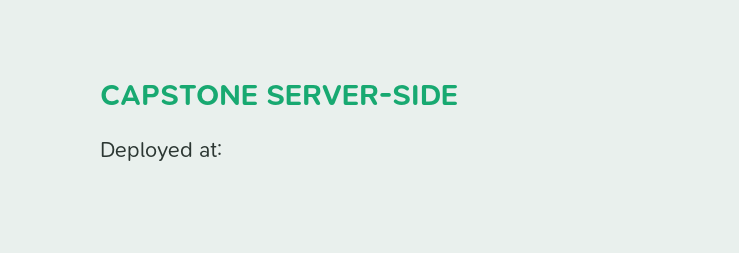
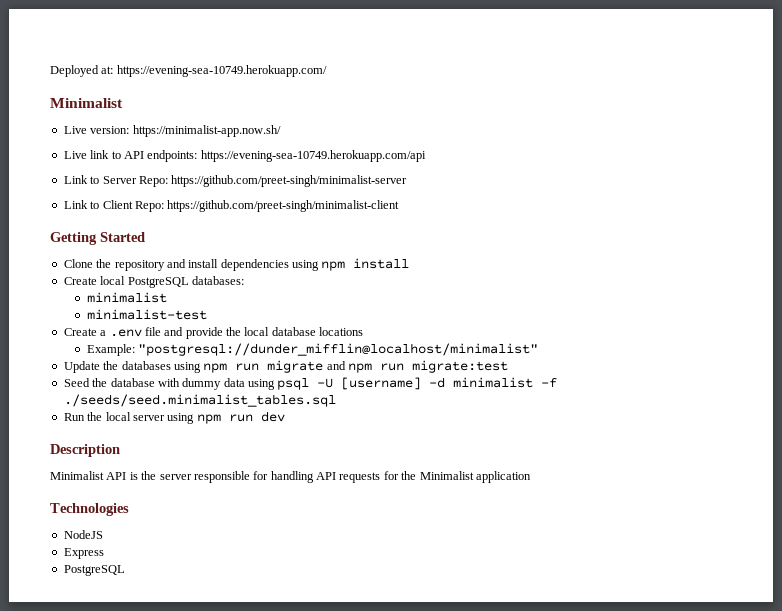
- CAPSTONE SERVER-SIDE
- Deployed at:
+ Deployed at: https://evening-sea-10749.herokuapp.com/
+ Minimalist
+ Live version: https://minimalist-app.now.sh/
+ Live link to API endpoints: https://evening-sea-10749.herokuapp.com/api
+ Link to Server Repo: https://github.com/preet-singh/minimalist-server
+ Link to Client Repo: https://github.com/preet-singh/minimalist-client
+ Getting Started
+ Clone the repository and install dependencies using npm install
+ Create local PostgreSQL databases:
+ minimalist
+ minimalist-test
+ Create a .env file and provide the local database locations
+ Example: "postgresql://dunder_mifflin@localhost/minimalist"
+ Update the databases using npm run migrate and npm run migrate:test
+ Seed the database with dummy data using psql -U [username] -d minimalist -f ./seeds/seed.minimalist_tables.sql
+ Run the local server using npm run dev
+ Description
+ Minimalist API is the server responsible for handling API requests for the Minimalist application
+ Technologies
+ NodeJS
+ Express
+ PostgreSQL

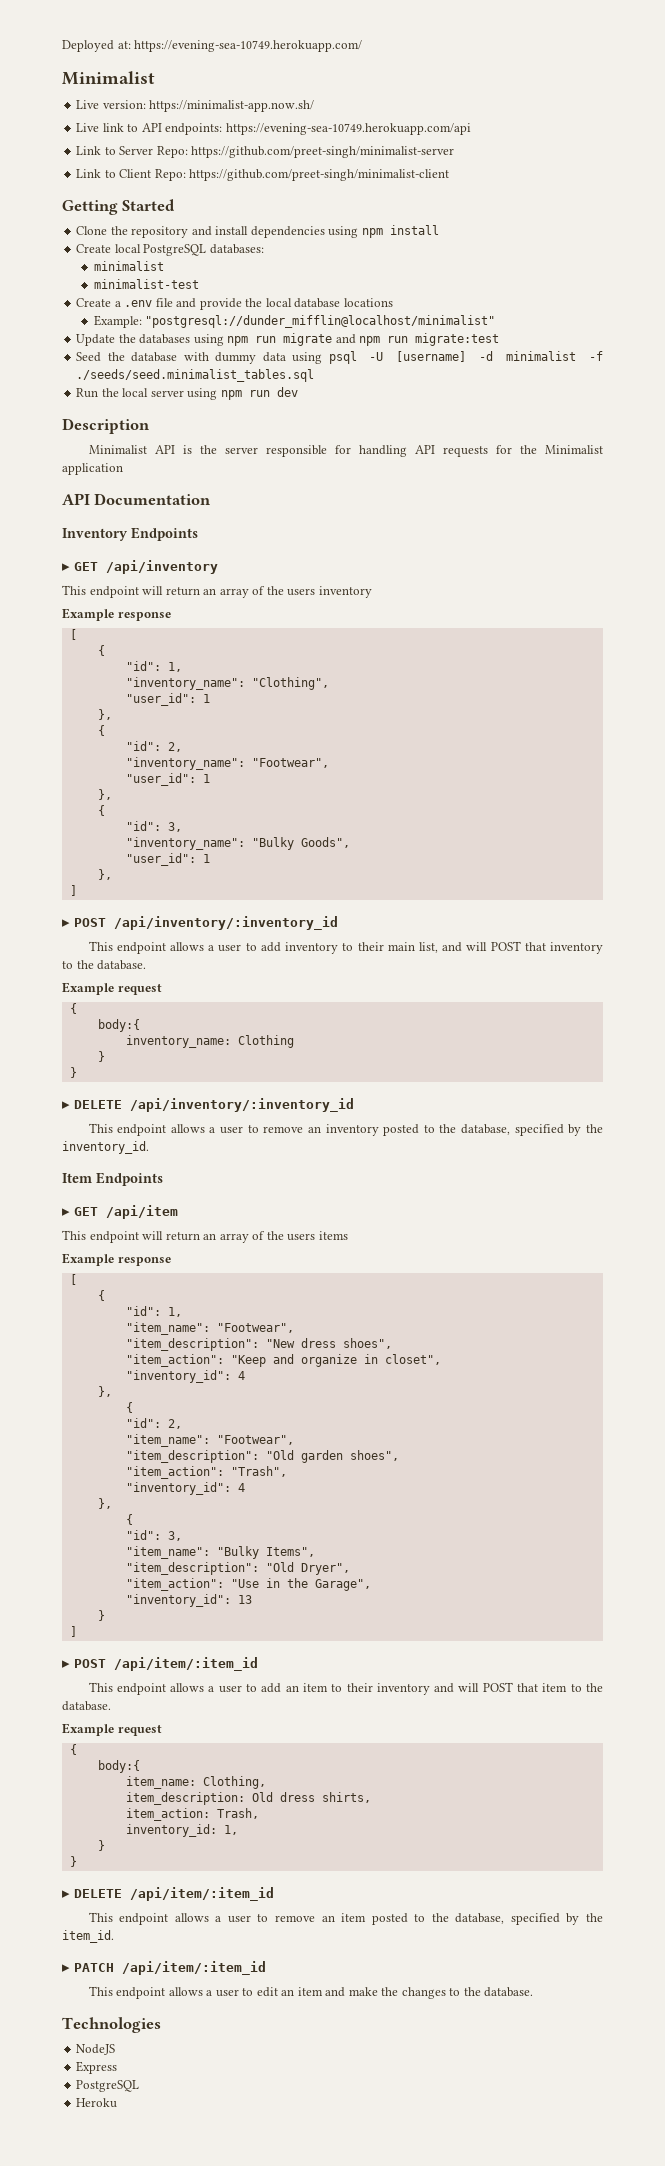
+ API Documentation
+ Inventory Endpoints
+ ▸ GET /api/inventory
+ This endpoint will return an array of the users inventory
+ Example response
+ [
+ {
+ "id": 1,
+ "inventory_name": "Clothing",
+ "user_id": 1
+ },
+ {
+ "id": 2,
+ "inventory_name": "Footwear",
+ "user_id": 1
+ },
+ {
+ "id": 3,
+ "inventory_name": "Bulky Goods",
+ "user_id": 1
+ },
+ ]
+ ▸ POST /api/inventory/:inventory_id
+ This endpoint allows a user to add inventory to their main list, and will POST that inventory to the database.
+ Example request
+ {
+ body:{
+ inventory_name: Clothing
+ }
+ }
+ ▸ DELETE /api/inventory/:inventory_id
+ This endpoint allows a user to remove an inventory posted to the database, specified by the inventory_id.
+ Item Endpoints
+ ▸ GET /api/item
+ This endpoint will return an array of the users items
+ Example response
+ [
+ {
+ "id": 1,
+ "item_name": "Footwear",
+ "item_description": "New dress shoes",
+ "item_action": "Keep and organize in closet",
+ "inventory_id": 4
+ },
+ {
+ "id": 2,
+ "item_name": "Footwear",
+ "item_description": "Old garden shoes",
+ "item_action": "Trash",
+ "inventory_id": 4
+ },
+ {
+ "id": 3,
+ "item_name": "Bulky Items",
+ "item_description": "Old Dryer",
+ "item_action": "Use in the Garage",
+ "inventory_id": 13
+ }
+ ]
+ ▸ POST /api/item/:item_id
+ This endpoint allows a user to add an item to their inventory and will POST that item to the database.
+ Example request
+ {
+ body:{
+ item_name: Clothing,
+ item_description: Old dress shirts,
+ item_action: Trash,
+ inventory_id: 1,
+ }
+ }
+ ▸ DELETE /api/item/:item_id
+ This endpoint allows a user to remove an item posted to the database, specified by the item_id.
+ ▸ PATCH /api/item/:item_id
+ This endpoint allows a user to edit an item and make the changes to the database.
+ Heroku

